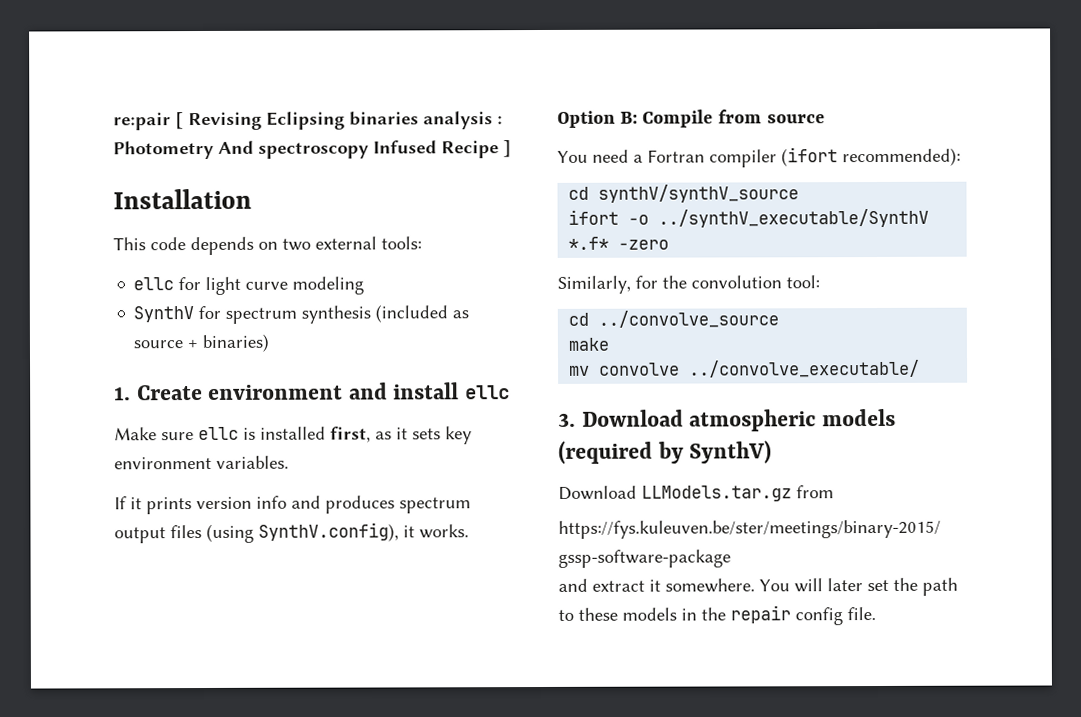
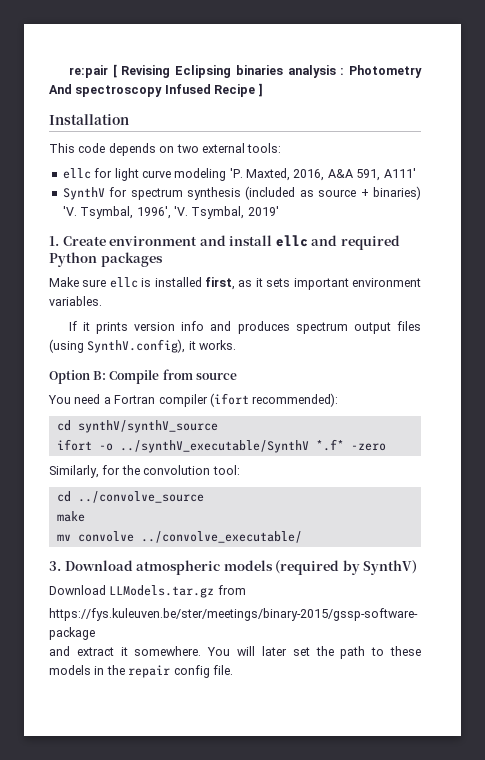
- ellc for light curve modeling
+ ellc for light curve modeling 'P. Maxted, 2016, A&A 591, A111'
- SynthV for spectrum synthesis (included as source + binaries)
+ SynthV for spectrum synthesis (included as source + binaries) 'V. Tsymbal, 1996', 'V. Tsymbal, 2019'
- 1. Create environment and install ellc
+ 1. Create environment and install ellc and required Python packages
- Make sure ellc is installed first, as it sets key environment variables.
+ Make sure ellc is installed first, as it sets important environment variables.

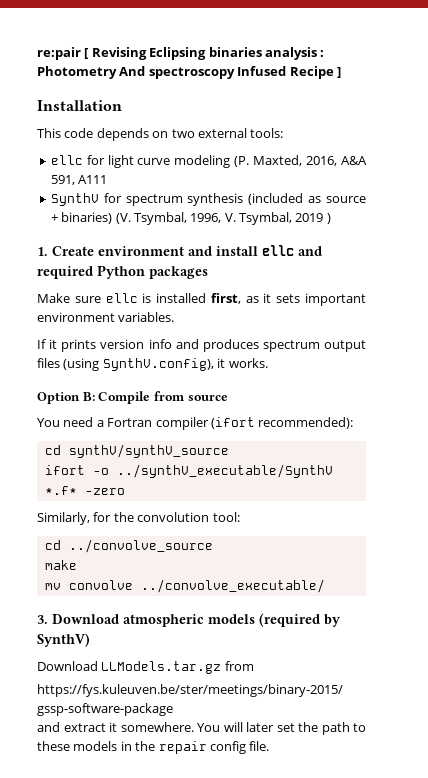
- ellc for light curve modeling 'P. Maxted, 2016, A&A 591, A111'
+ ellc for light curve modeling (P. Maxted, 2016, A&A 591, A111
- SynthV for spectrum synthesis (included as source + binaries) 'V. Tsymbal, 1996', 'V. Tsymbal, 2019'
+ SynthV for spectrum synthesis (included as source + binaries) (V. Tsymbal, 1996, V. Tsymbal, 2019 )

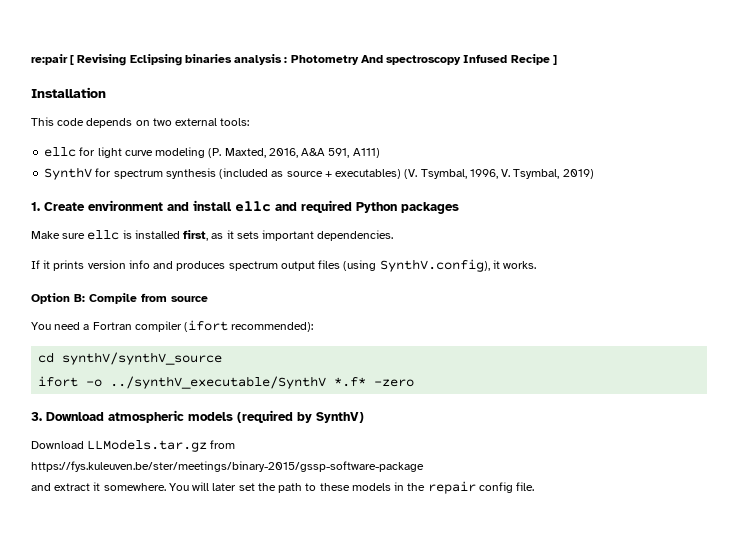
- ellc for light curve modeling (P. Maxted, 2016, A&A 591, A111
+ ellc for light curve modeling (P. Maxted, 2016, A&A 591, A111)
- SynthV for spectrum synthesis (included as source + binaries) (V. Tsymbal, 1996, V. Tsymbal, 2019 )
+ SynthV for spectrum synthesis (included as source + executables) (V. Tsymbal, 1996, V. Tsymbal, 2019)
- Make sure ellc is installed first, as it sets important environment variables.
+ Make sure ellc is installed first, as it sets important dependencies.
- Similarly, for the convolution tool:
- cd ../convolve_source
- make
- mv convolve ../convolve_executable/

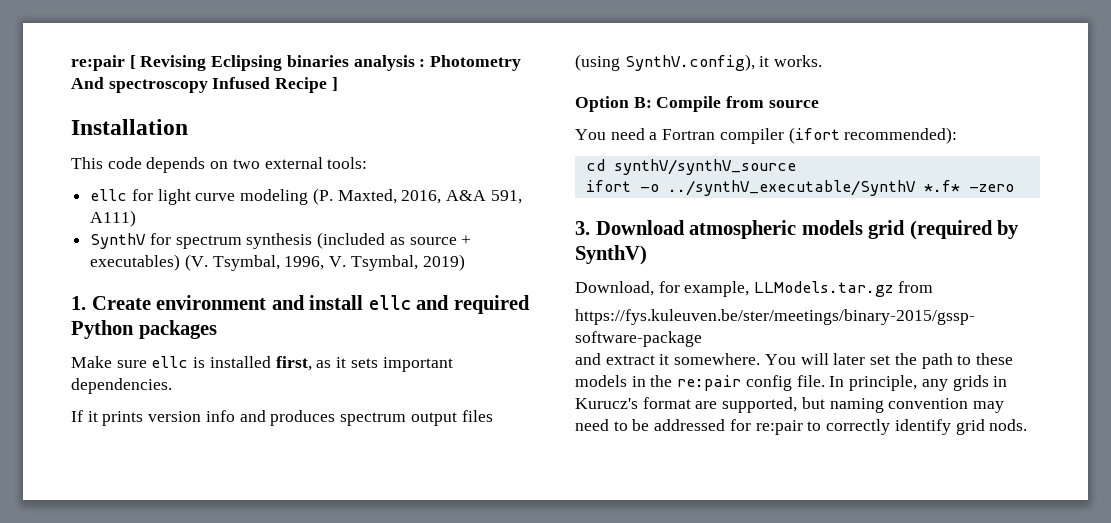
- 3. Download atmospheric models (required by SynthV)
+ 3. Download atmospheric models grid (required by SynthV)
- Download LLModels.tar.gz from
+ Download, for example, LLModels.tar.gz from
- You will later set the path to these models in the repair config file.
+ You will later set the path to these models in the re:pair config file.
+ In principle, any grids in Kurucz's format are supported, but naming convention may need to be addressed for re:pair to correctly identify grid nods.

